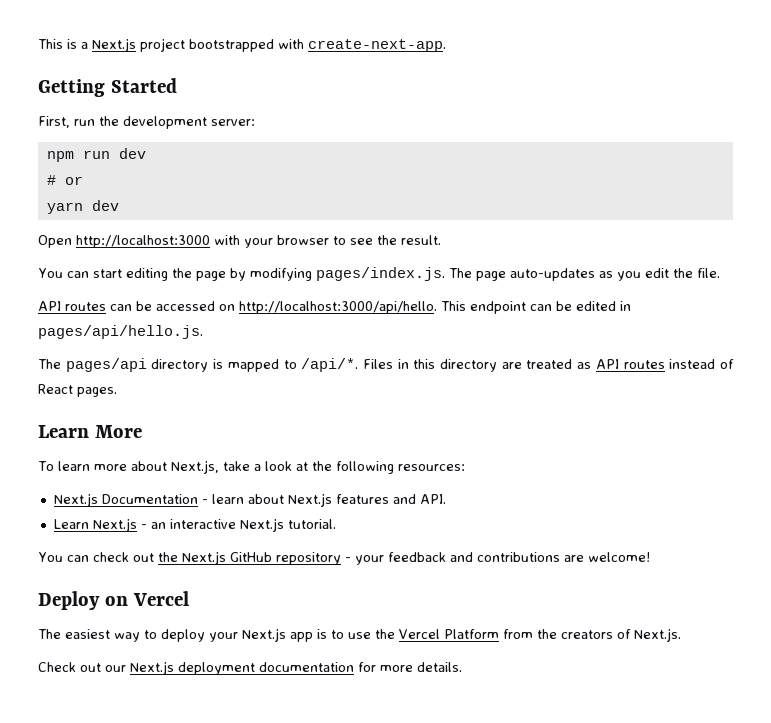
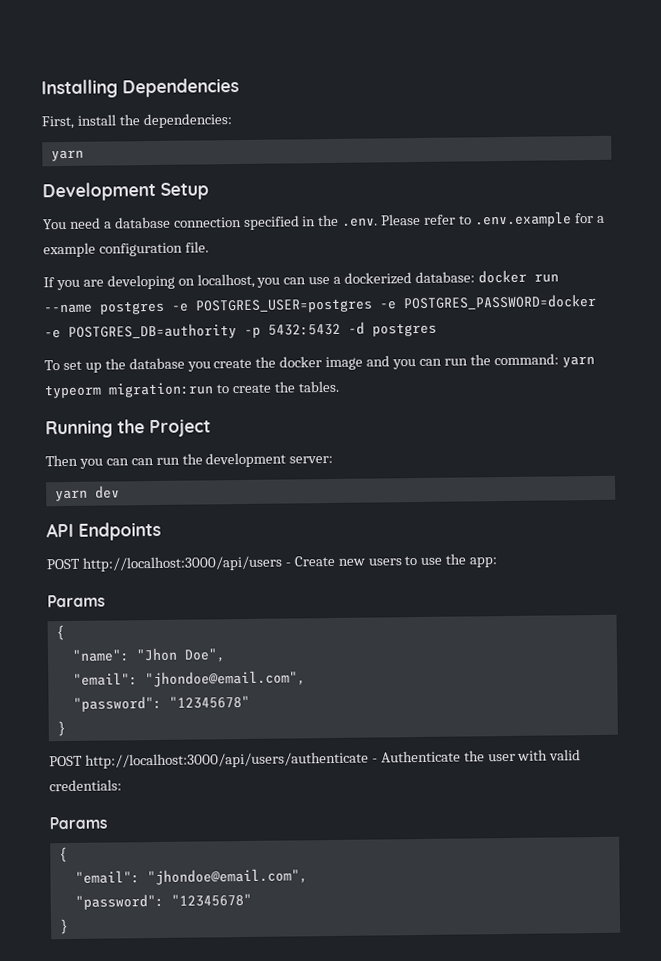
- This is a Next.js project bootstrapped with create-next-app.
- Getting Started
- First, run the development server:
- npm run dev
- # or
+ Installing Dependencies
+ First, install the dependencies:
+ yarn
+ Development Setup
+ You need a database connection specified in the .env. Please refer to .env.example for a example configuration file.
+ If you are developing on localhost, you can use a dockerized database: docker run --name postgres -e POSTGRES_USER=postgres -e POSTGRES_PASSWORD=docker -e POSTGRES_DB=authority -p 5432:5432 -d postgres
+ To set up the database you create the docker image and you can run the command: yarn typeorm migration:run to create the tables.
+ Running the Project
+ Then you can can run the development server:
  yarn dev
- Open http://localhost:3000 with your browser to see the result.
- You can start editing the page by modifying pages/index.js. The page auto-updates as you edit the file.
- API routes can be accessed on http://localhost:3000/api/hello. This endpoint can be edited in pages/api/hello.js.
- The pages/api directory is mapped to /api/*. Files in this directory are treated as API routes instead of React pages.
- Learn More
- To learn more about Next.js, take a look at the following resources:
- Next.js Documentation - learn about Next.js features and API.
- Learn Next.js - an interactive Next.js tutorial.
- You can check out the Next.js GitHub repository - your feedback and contributions are welcome!
- Deploy on Vercel
- The easiest way to deploy your Next.js app is to use the Vercel Platform from the creators of Next.js.
- Check out our Next.js deployment documentation for more details.
+ API Endpoints
+ POST http://localhost:3000/api/users - Create new users to use the app:
+ Params
+ {
+ "name": "Jhon Doe",
+ "email": "jhondoe@email.com",
+ "password": "12345678"
+ }
+ POST http://localhost:3000/api/users/authenticate - Authenticate the user with valid credentials:
+ Params
+ {
+ "email": "jhondoe@email.com",
+ "password": "12345678"
+ }

